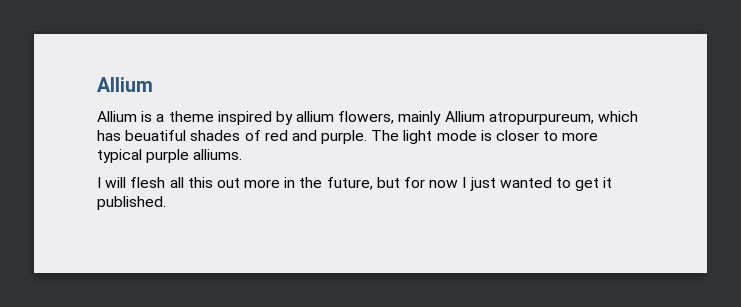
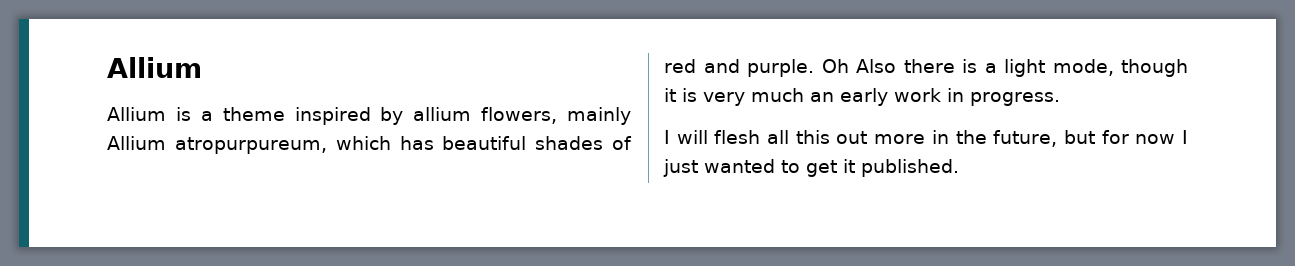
- Allium is a theme inspired by allium flowers, mainly Allium atropurpureum, which has beuatiful shades of red and purple.
+ Allium is a theme inspired by allium flowers, mainly Allium atropurpureum, which has beautiful shades of red and purple.
- The light mode is closer to more typical purple alliums.
+ Oh Also there is a light mode, though it is very much an early work in progress.

